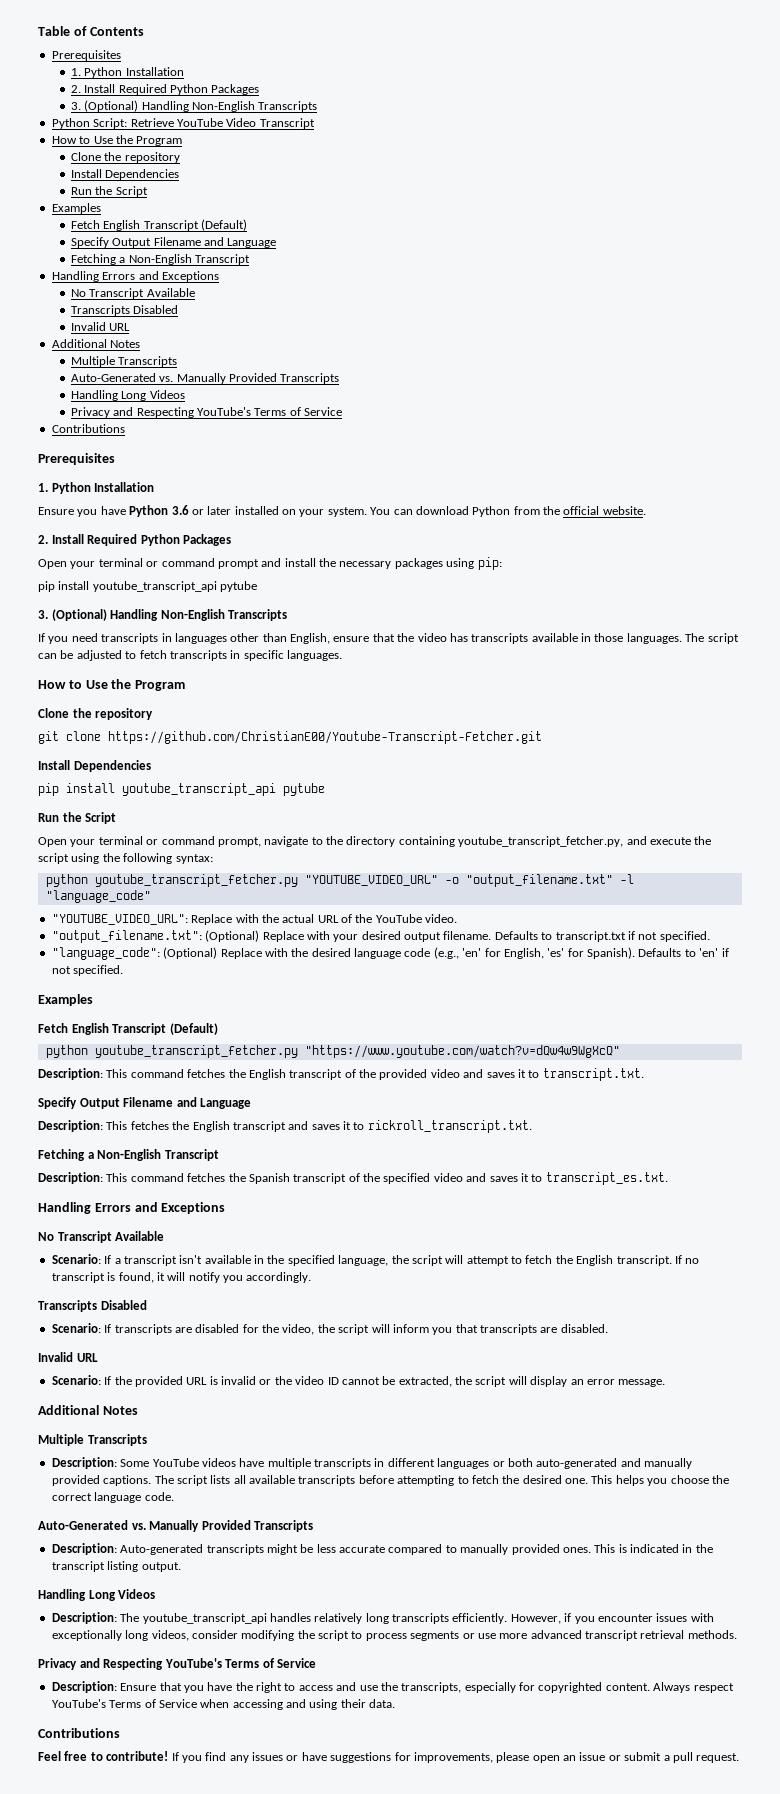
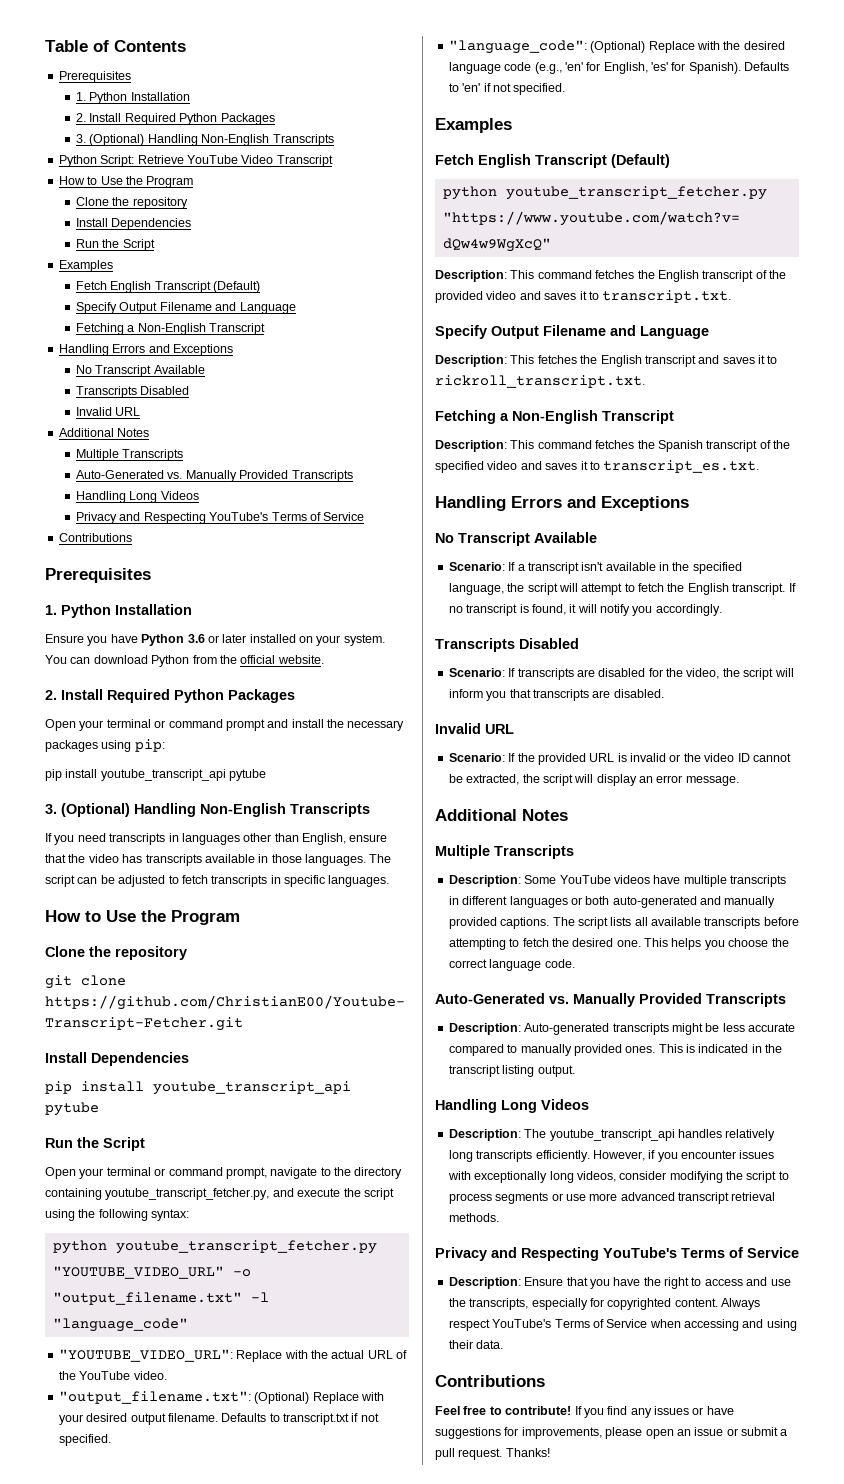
+ Thanks!

